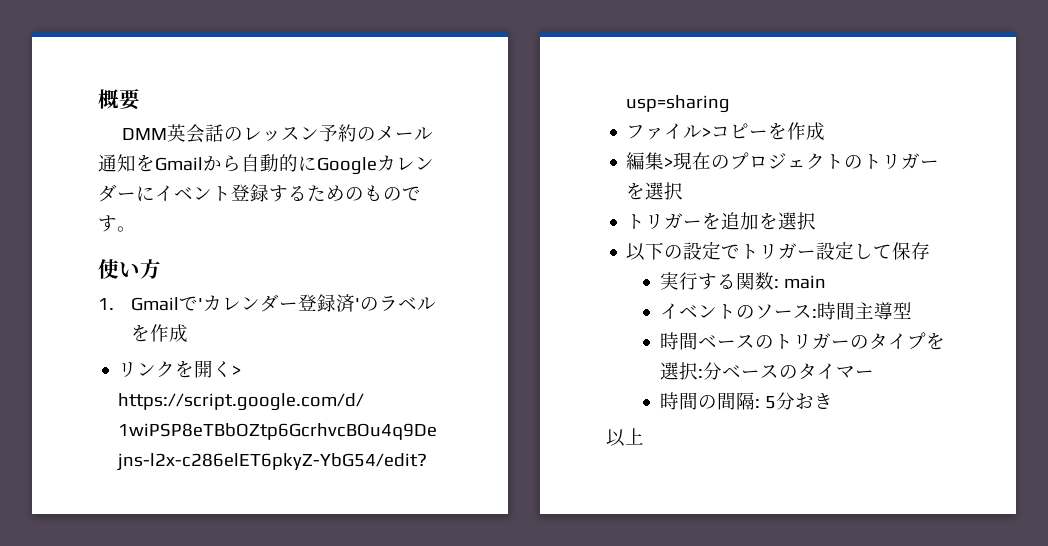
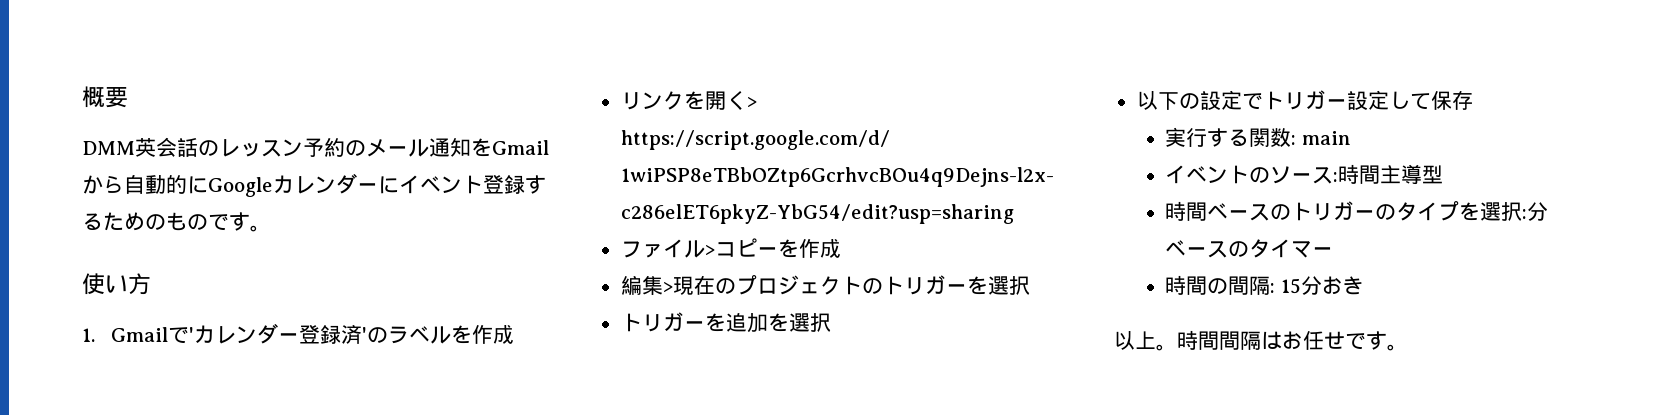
- 時間の間隔: 5分おき
+ 時間の間隔: 15分おき
- 以上
+ 以上。時間間隔はお任せです。

